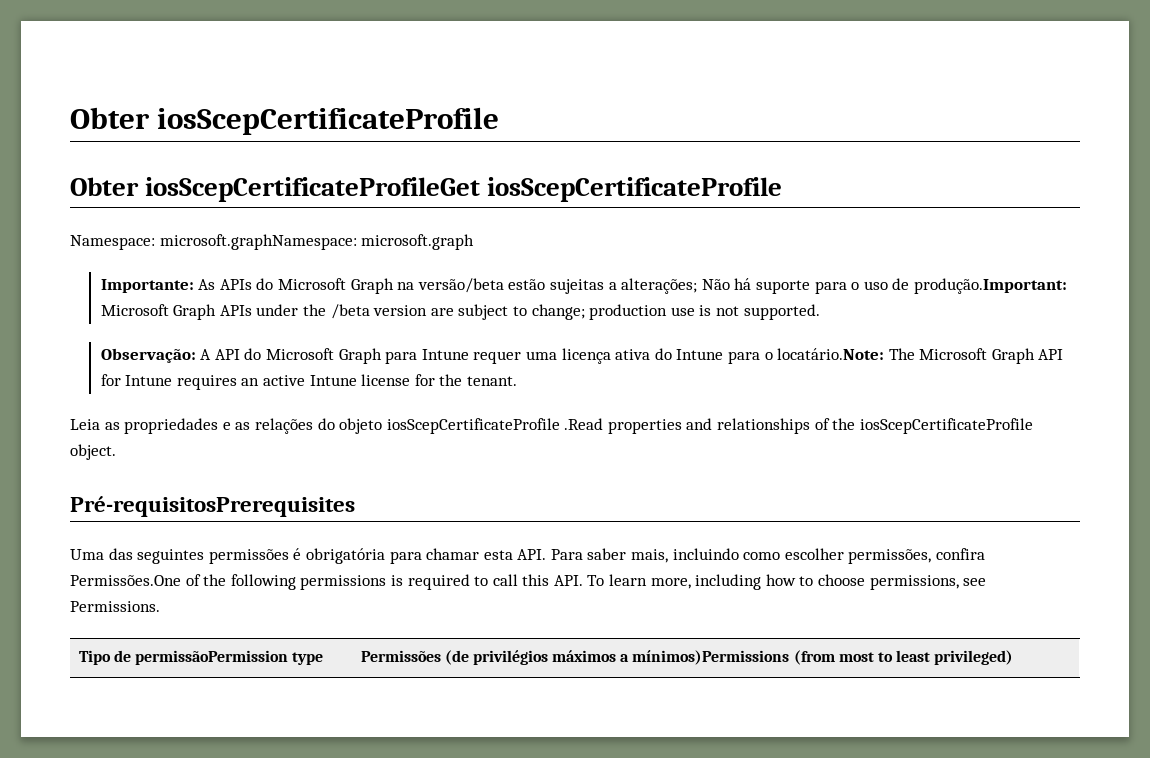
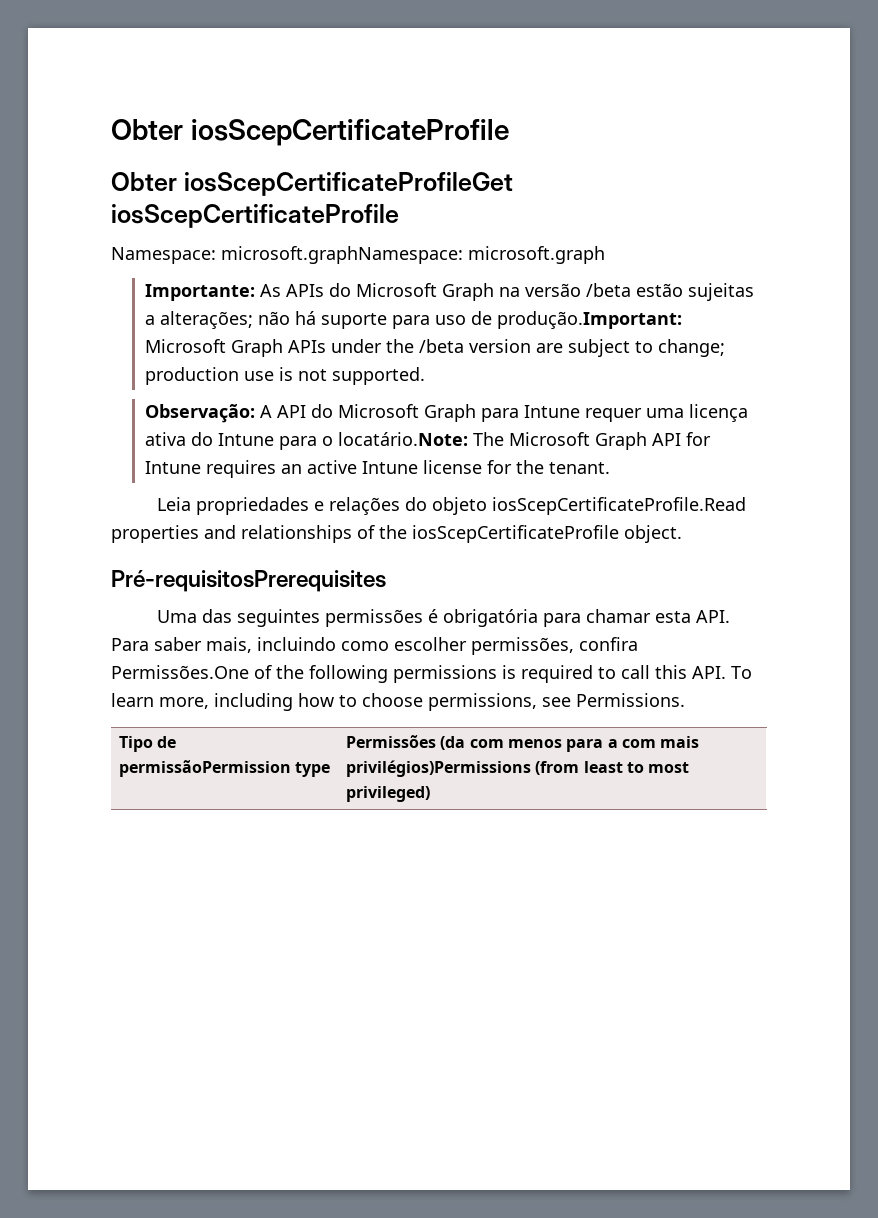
- Importante: As APIs do Microsoft Graph na versão/beta estão sujeitas a alterações; Não há suporte para o uso de produção.Important: Microsoft Graph APIs under the /beta version are subject to change; production use is not supported.
+ Importante: As APIs do Microsoft Graph na versão /beta estão sujeitas a alterações; não há suporte para uso de produção.Important: Microsoft Graph APIs under the /beta version are subject to change; production use is not supported.
- Leia as propriedades e as relações do objeto iosScepCertificateProfile .Read properties and relationships of the iosScepCertificateProfile object.
+ Leia propriedades e relações do objeto iosScepCertificateProfile.Read properties and relationships of the iosScepCertificateProfile object.
- Tipo de permissãoPermission type | Permissões (de privilégios máximos a mínimos)Permissions (from most to least privileged)
+ Tipo de permissãoPermission type | Permissões (da com menos para a com mais privilégios)Permissions (from least to most privileged)

